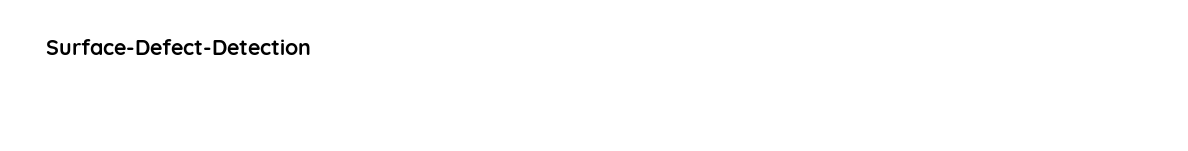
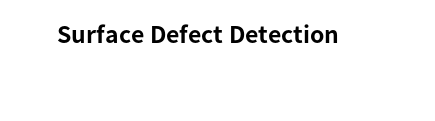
- Surface-Defect-Detection
+ Surface Defect Detection

